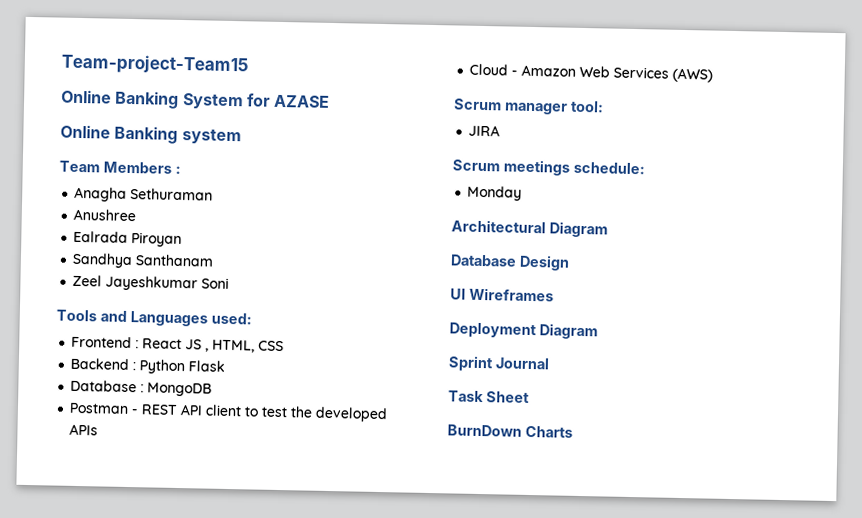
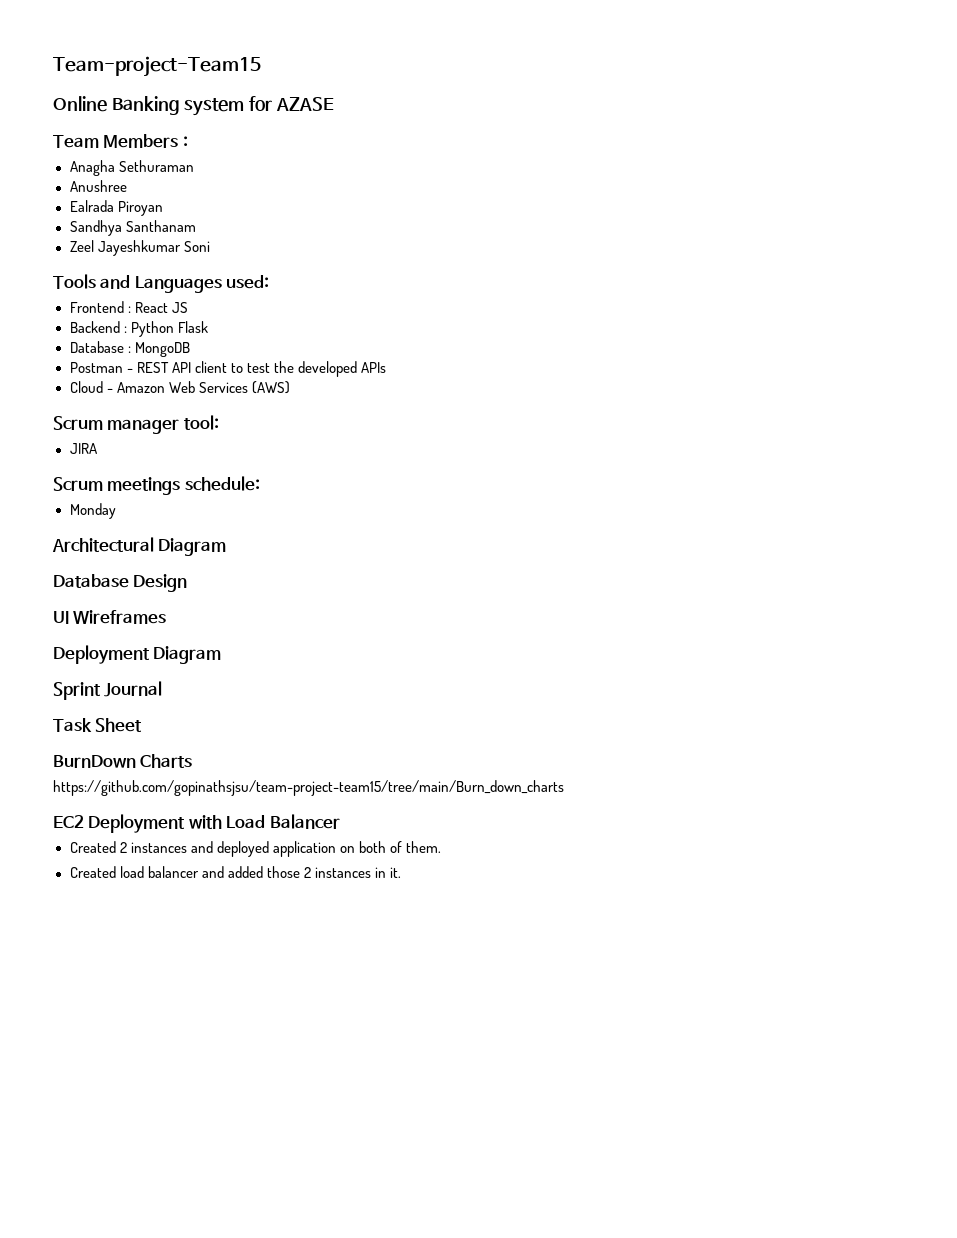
- Online Banking System for AZASE
+ Online Banking system for AZASE
- Online Banking system
- Frontend : React JS , HTML, CSS
+ Frontend : React JS
+ https://github.com/gopinathsjsu/team-project-team15/tree/main/Burn_down_charts
+ EC2 Deployment with Load Balancer
+ Created 2 instances and deployed application on both of them.
+ Created load balancer and added those 2 instances in it.

